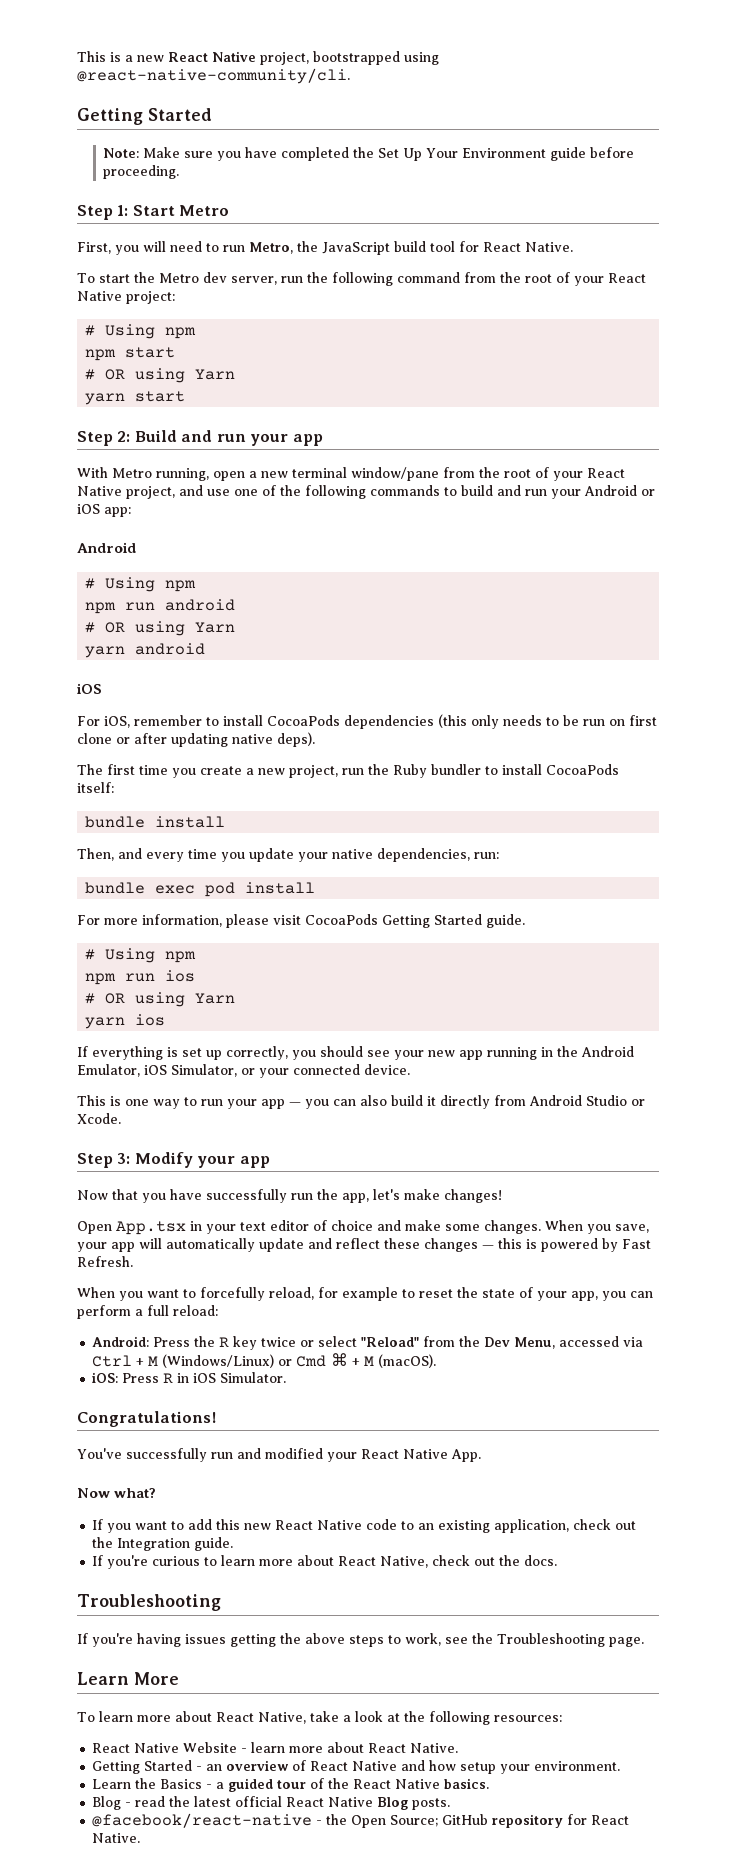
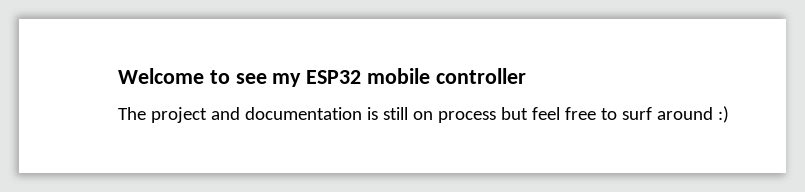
- This is a new React Native project, bootstrapped using @react-native-community/cli.
- Getting Started
- Note: Make sure you have completed the Set Up Your Environment guide before proceeding.
- Step 1: Start Metro
- First, you will need to run Metro, the JavaScript build tool for React Native.
- To start the Metro dev server, run the following command from the root of your React Native project:
- # Using npm
- npm start
- # OR using Yarn
- yarn start
- Step 2: Build and run your app
- With Metro running, open a new terminal window/pane from the root of your React Native project, and use one of the following commands to build and run your Android or iOS app:
- Android
- # Using npm
- npm run android
- # OR using Yarn
- yarn android
- iOS
- For iOS, remember to install CocoaPods dependencies (this only needs to be run on first clone or after updating native deps).
- The first time you create a new project, run the Ruby bundler to install CocoaPods itself:
- bundle install
- Then, and every time you update your native dependencies, run:
- bundle exec pod install
- For more information, please visit CocoaPods Getting Started guide.
- # Using npm
- npm run ios
- # OR using Yarn
- yarn ios
- If everything is set up correctly, you should see your new app running in the Android Emulator, iOS Simulator, or your connected device.
- This is one way to run your app — you can also build it directly from Android Studio or Xcode.
- Step 3: Modify your app
- Now that you have successfully run the app, let's make changes!
- Open App.tsx in your text editor of choice and make some changes. When you save, your app will automatically update and reflect these changes — this is powered by Fast Refresh.
- When you want to forcefully reload, for example to reset the state of your app, you can perform a full reload:
- Android: Press the R key twice or select "Reload" from the Dev Menu, accessed via Ctrl + M (Windows/Linux) or Cmd ⌘ + M (macOS).
- iOS: Press R in iOS Simulator.
- Congratulations!
- You've successfully run and modified your React Native App.
- Now what?
- If you want to add this new React Native code to an existing application, check out the Integration guide.
- If you're curious to learn more about React Native, check out the docs.
- Troubleshooting
- If you're having issues getting the above steps to work, see the Troubleshooting page.
- Learn More
- To learn more about React Native, take a look at the following resources:
- React Native Website - learn more about React Native.
- Getting Started - an overview of React Native and how setup your environment.
- Learn the Basics - a guided tour of the React Native basics.
- Blog - read the latest official React Native Blog posts.
- @facebook/react-native - the Open Source; GitHub repository for React Native.
+ Welcome to see my ESP32 mobile controller
+ The project and documentation is still on process but feel free to surf around :)

